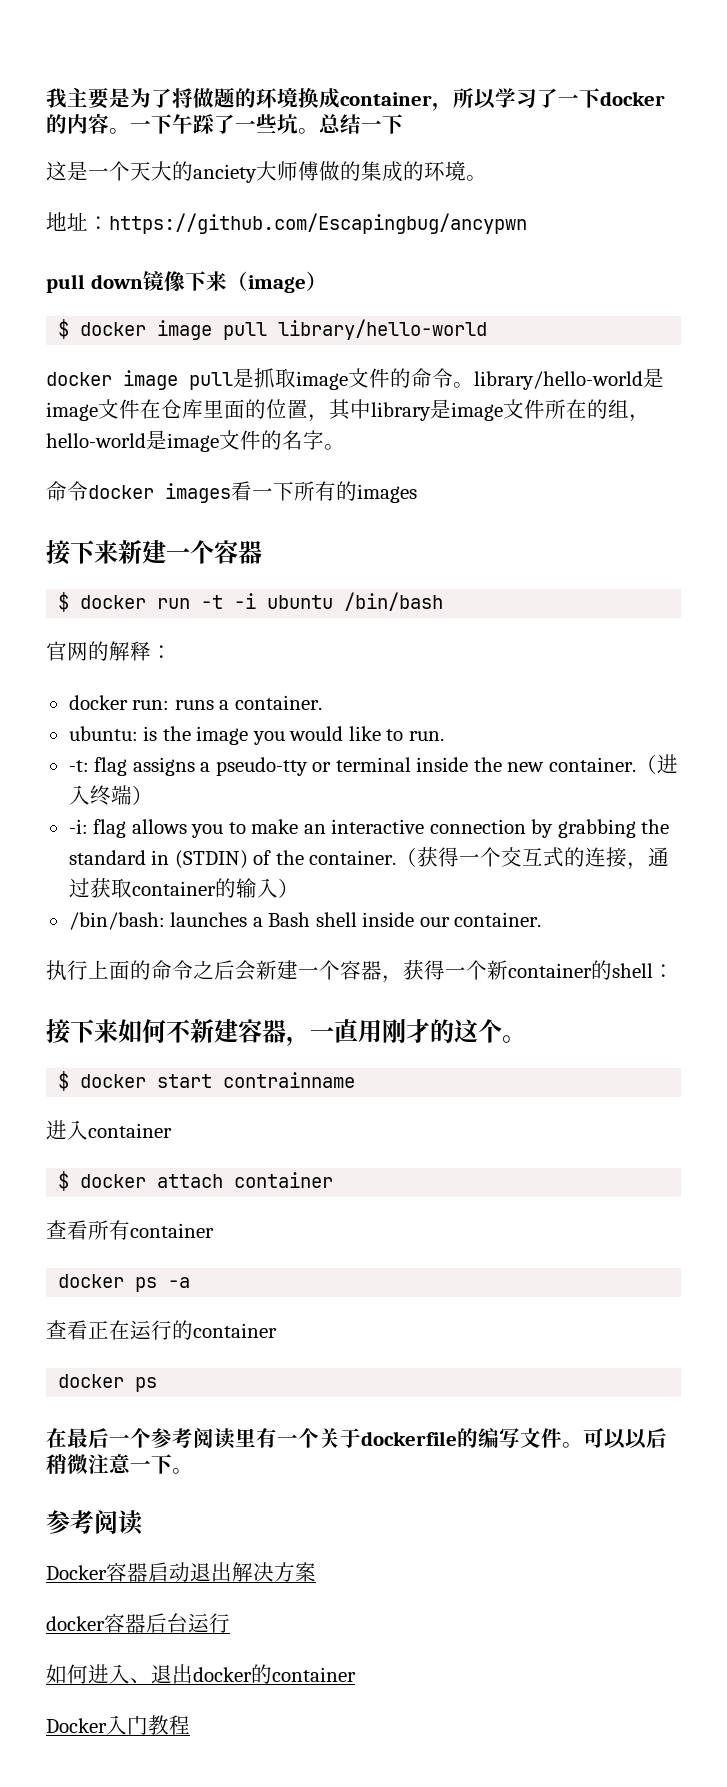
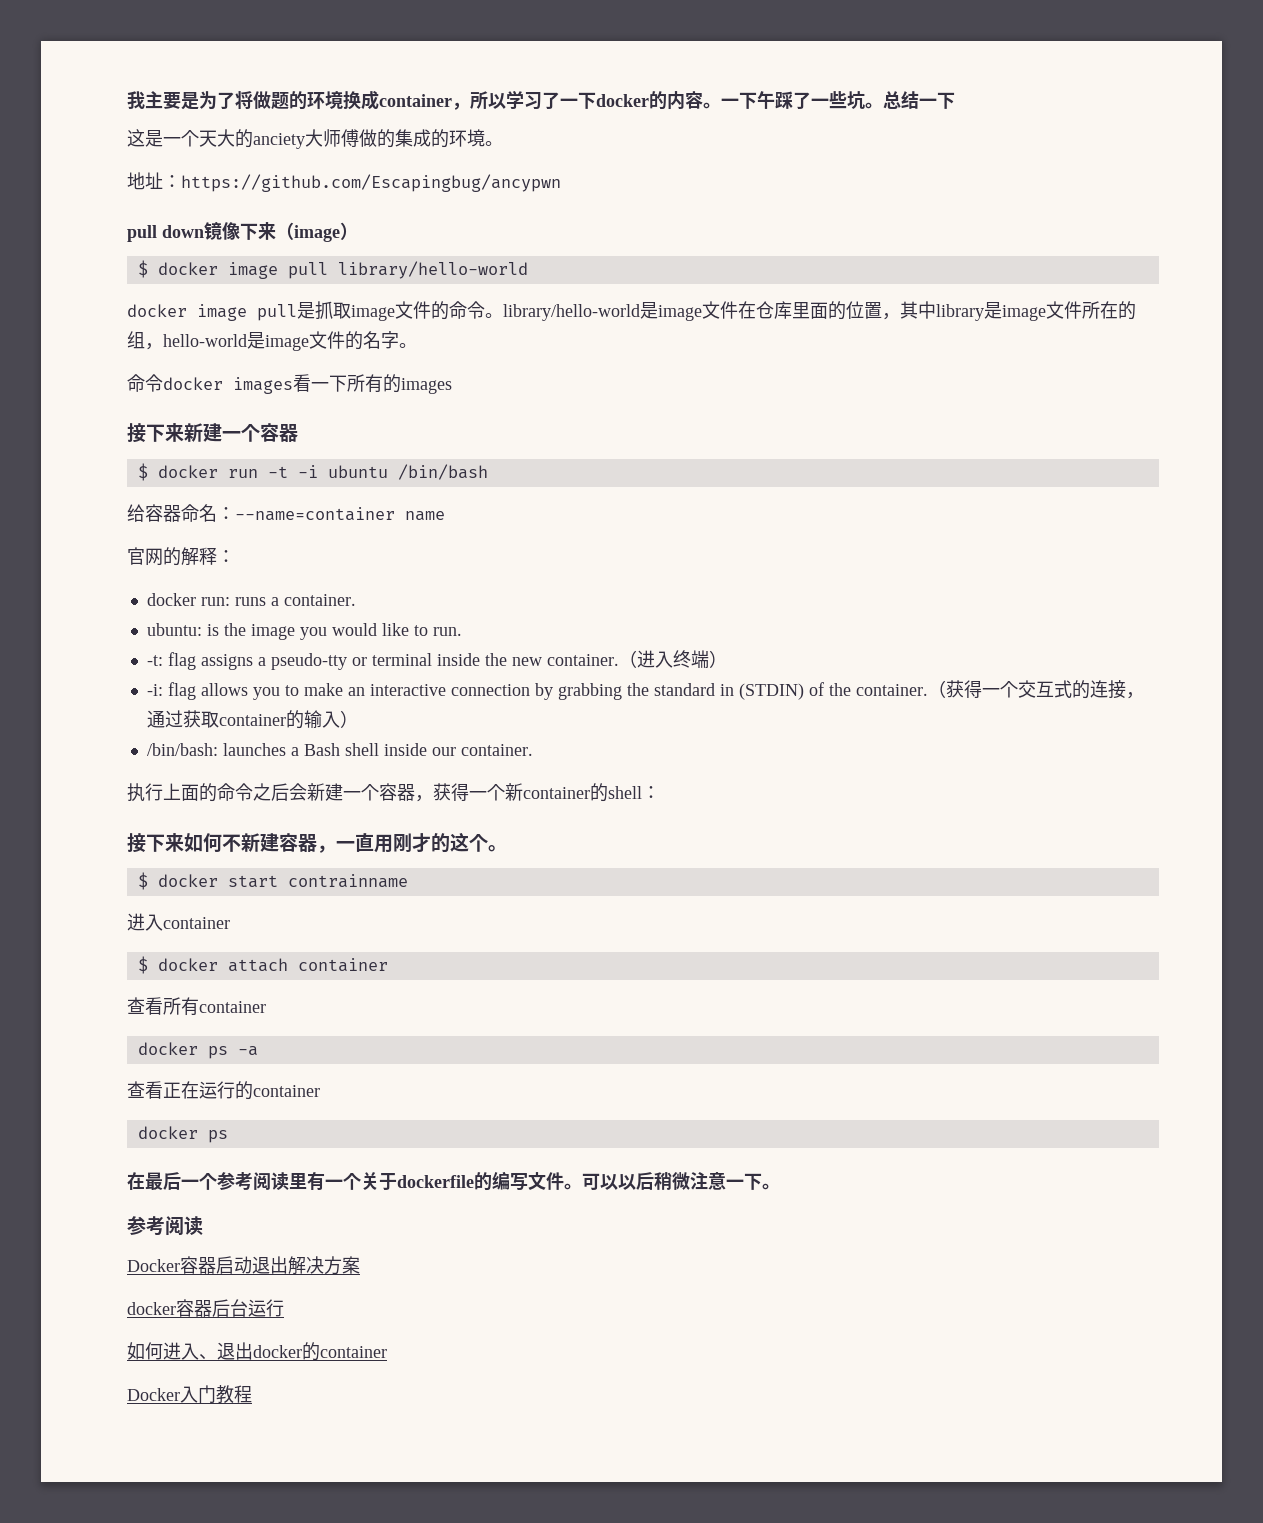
+ 给容器命名：--name=container name

